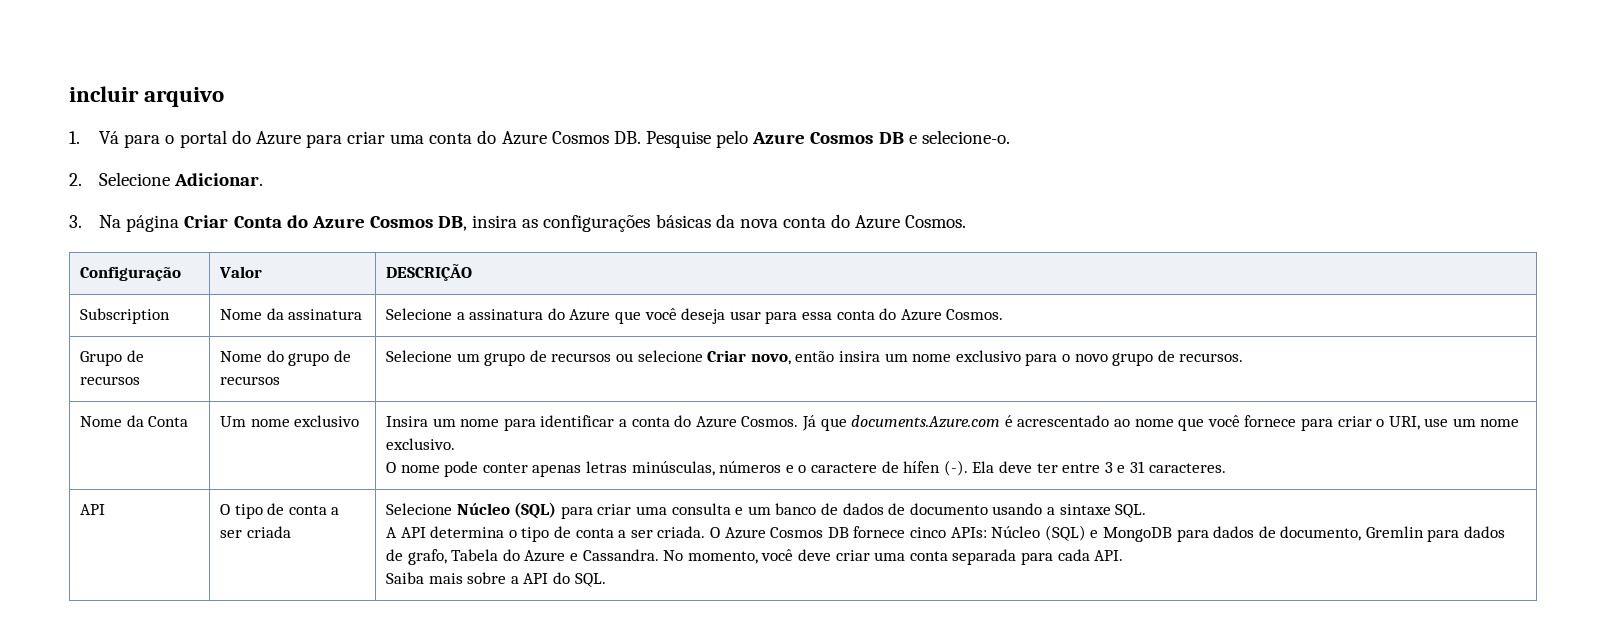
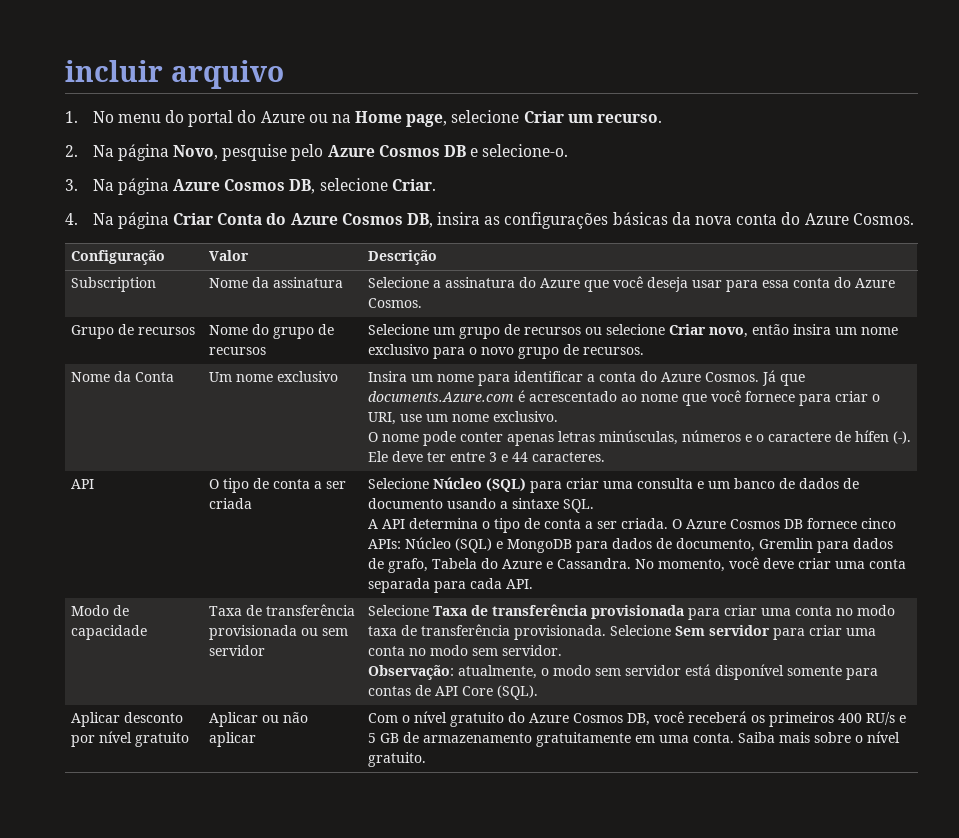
- 1. Vá para o portal do Azure para criar uma conta do Azure Cosmos DB. Pesquise pelo Azure Cosmos DB e selecione-o.
+ 1. No menu do portal do Azure ou na Home page, selecione Criar um recurso.
+ 2. Na página Novo, pesquise pelo Azure Cosmos DB e selecione-o.
- 2. Selecione Adicionar.
- 3. Na página Criar Conta do Azure Cosmos DB, insira as configurações básicas da nova conta do Azure Cosmos.
+ 3. Na página Azure Cosmos DB, selecione Criar.
+ 4. Na página Criar Conta do Azure Cosmos DB, insira as configurações básicas da nova conta do Azure Cosmos.
- Configuração | Valor | DESCRIÇÃO
+ Configuração | Valor | Descrição
- Ela deve ter entre 3 e 31 caracteres.
+ Ele deve ter entre 3 e 44 caracteres.
- Saiba mais sobre a API do SQL.
+ Modo de capacidade | Taxa de transferência provisionada ou sem servidor | Selecione Taxa de transferência provisionada para criar uma conta no modo taxa de transferência provisionada. Selecione Sem servidor para criar uma conta no modo sem servidor.
+ Observação: atualmente, o modo sem servidor está disponível somente para contas de API Core (SQL).
+ Aplicar desconto por nível gratuito | Aplicar ou não aplicar | Com o nível gratuito do Azure Cosmos DB, você receberá os primeiros 400 RU/s e 5 GB de armazenamento gratuitamente em uma conta. Saiba mais sobre o nível gratuito.

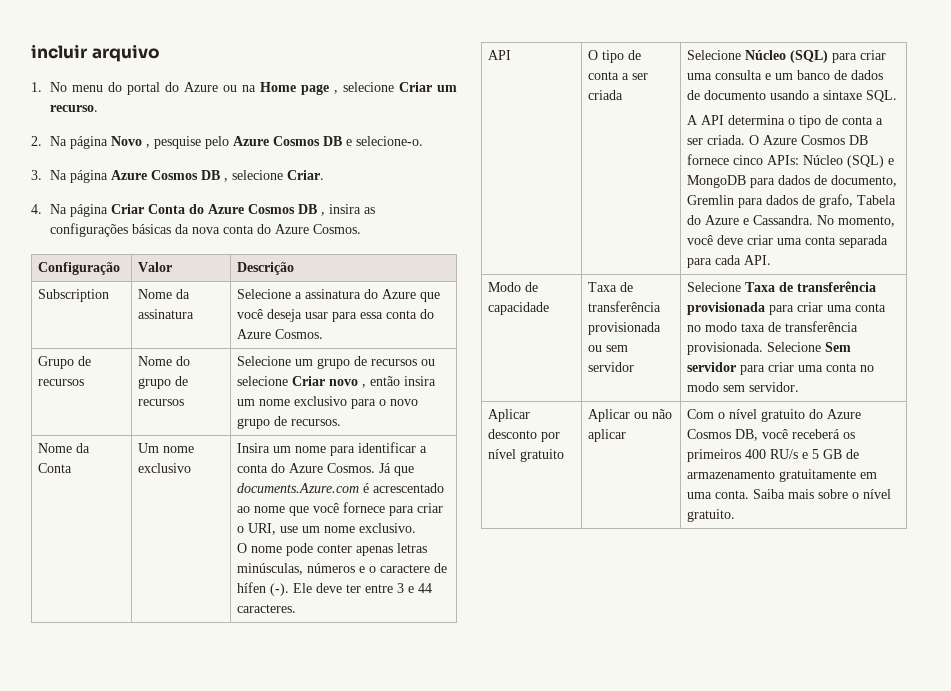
- 1. No menu do portal do Azure ou na Home page, selecione Criar um recurso.
+ 1. No menu do portal do Azure ou na Home page , selecione Criar um recurso.
- 2. Na página Novo, pesquise pelo Azure Cosmos DB e selecione-o.
+ 2. Na página Novo , pesquise pelo Azure Cosmos DB e selecione-o.
- 3. Na página Azure Cosmos DB, selecione Criar.
+ 3. Na página Azure Cosmos DB , selecione Criar.
- 4. Na página Criar Conta do Azure Cosmos DB, insira as configurações básicas da nova conta do Azure Cosmos.
+ 4. Na página Criar Conta do Azure Cosmos DB , insira as configurações básicas da nova conta do Azure Cosmos.
- Grupo de recursos | Nome do grupo de recursos | Selecione um grupo de recursos ou selecione Criar novo, então insira um nome exclusivo para o novo grupo de recursos.
+ Grupo de recursos | Nome do grupo de recursos | Selecione um grupo de recursos ou selecione Criar novo , então insira um nome exclusivo para o novo grupo de recursos.
- Observação: atualmente, o modo sem servidor está disponível somente para contas de API Core (SQL).

